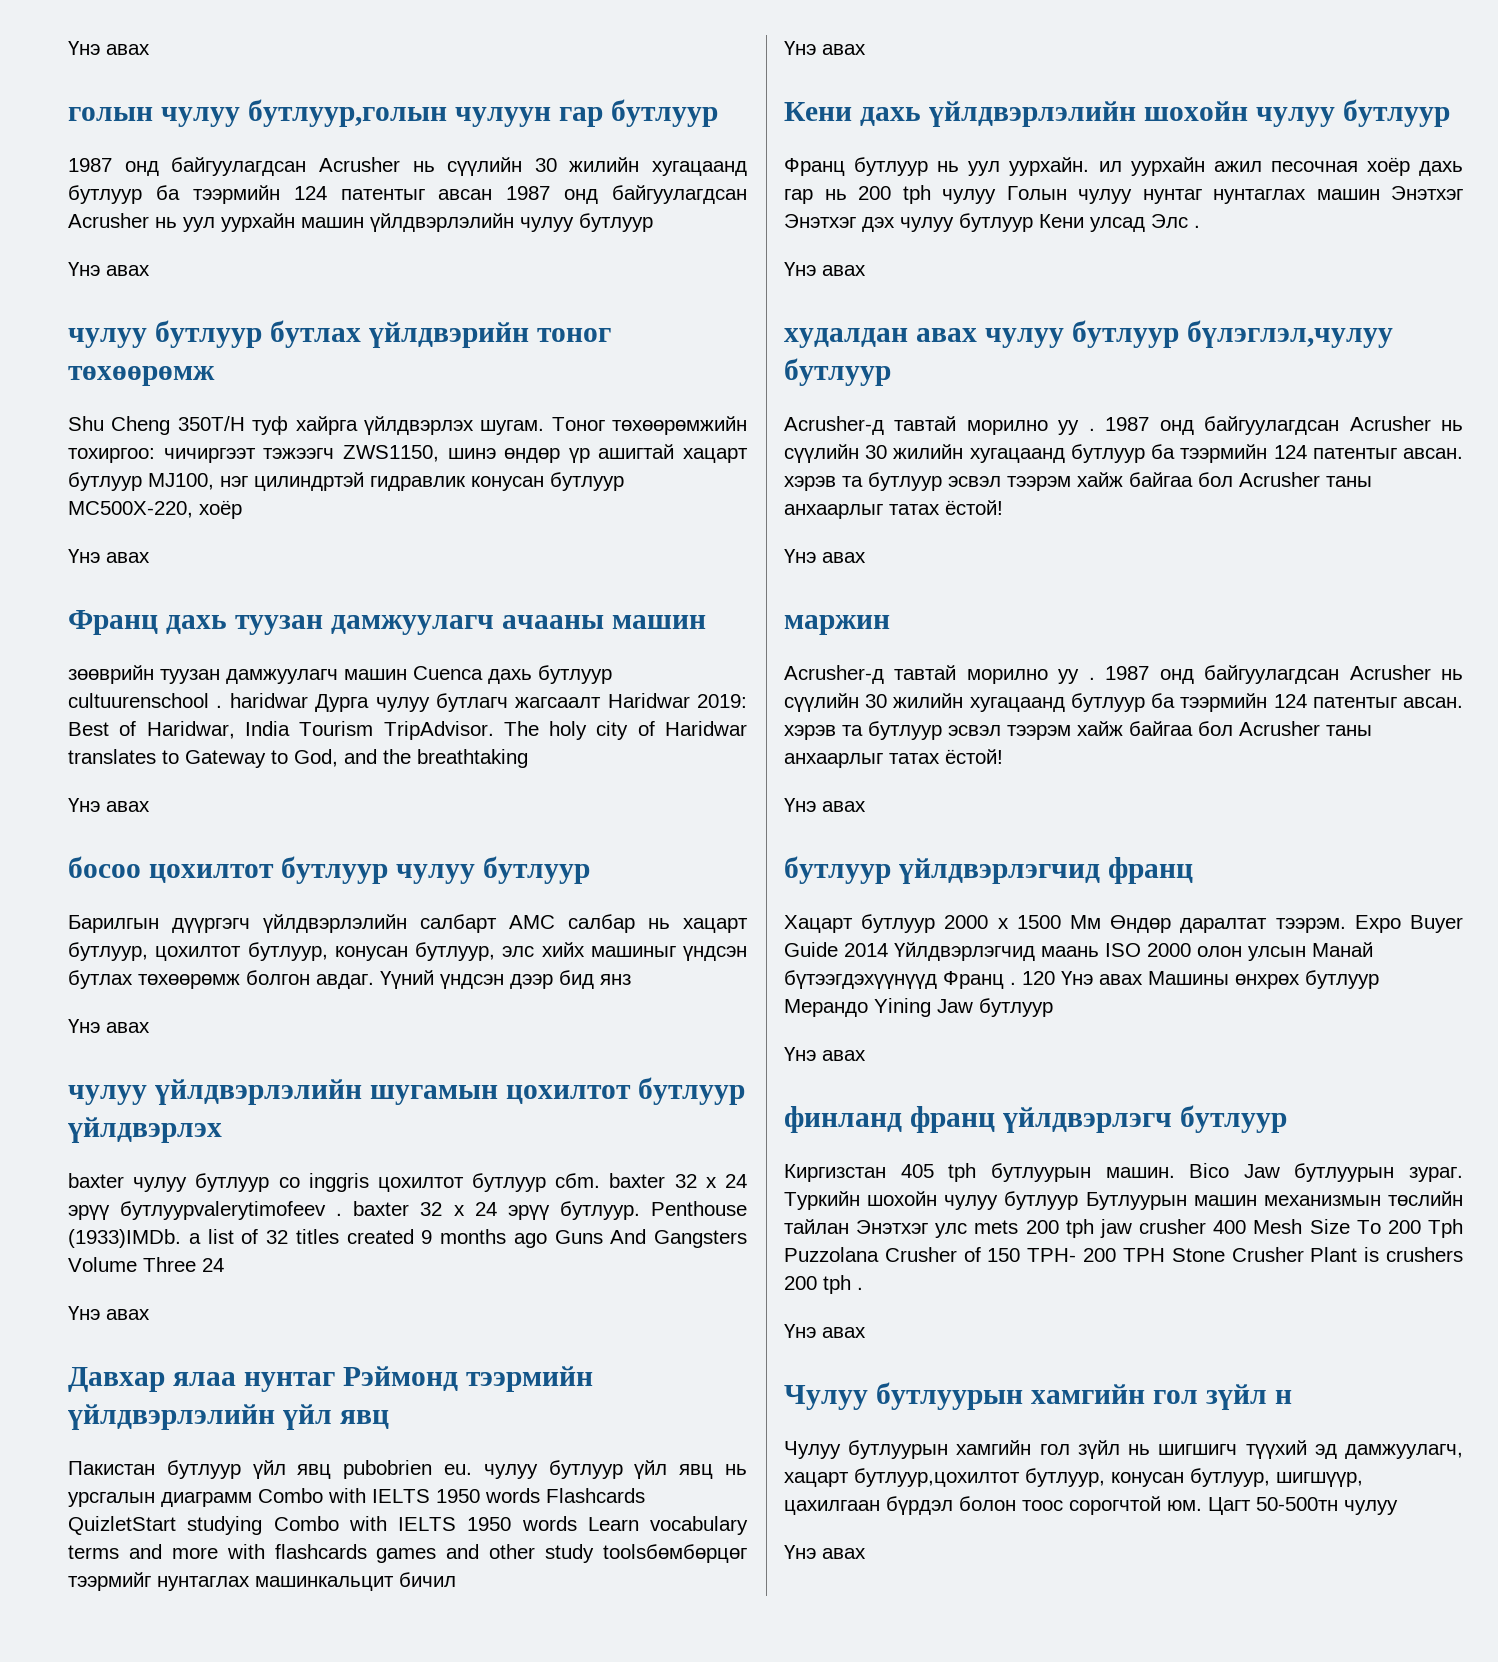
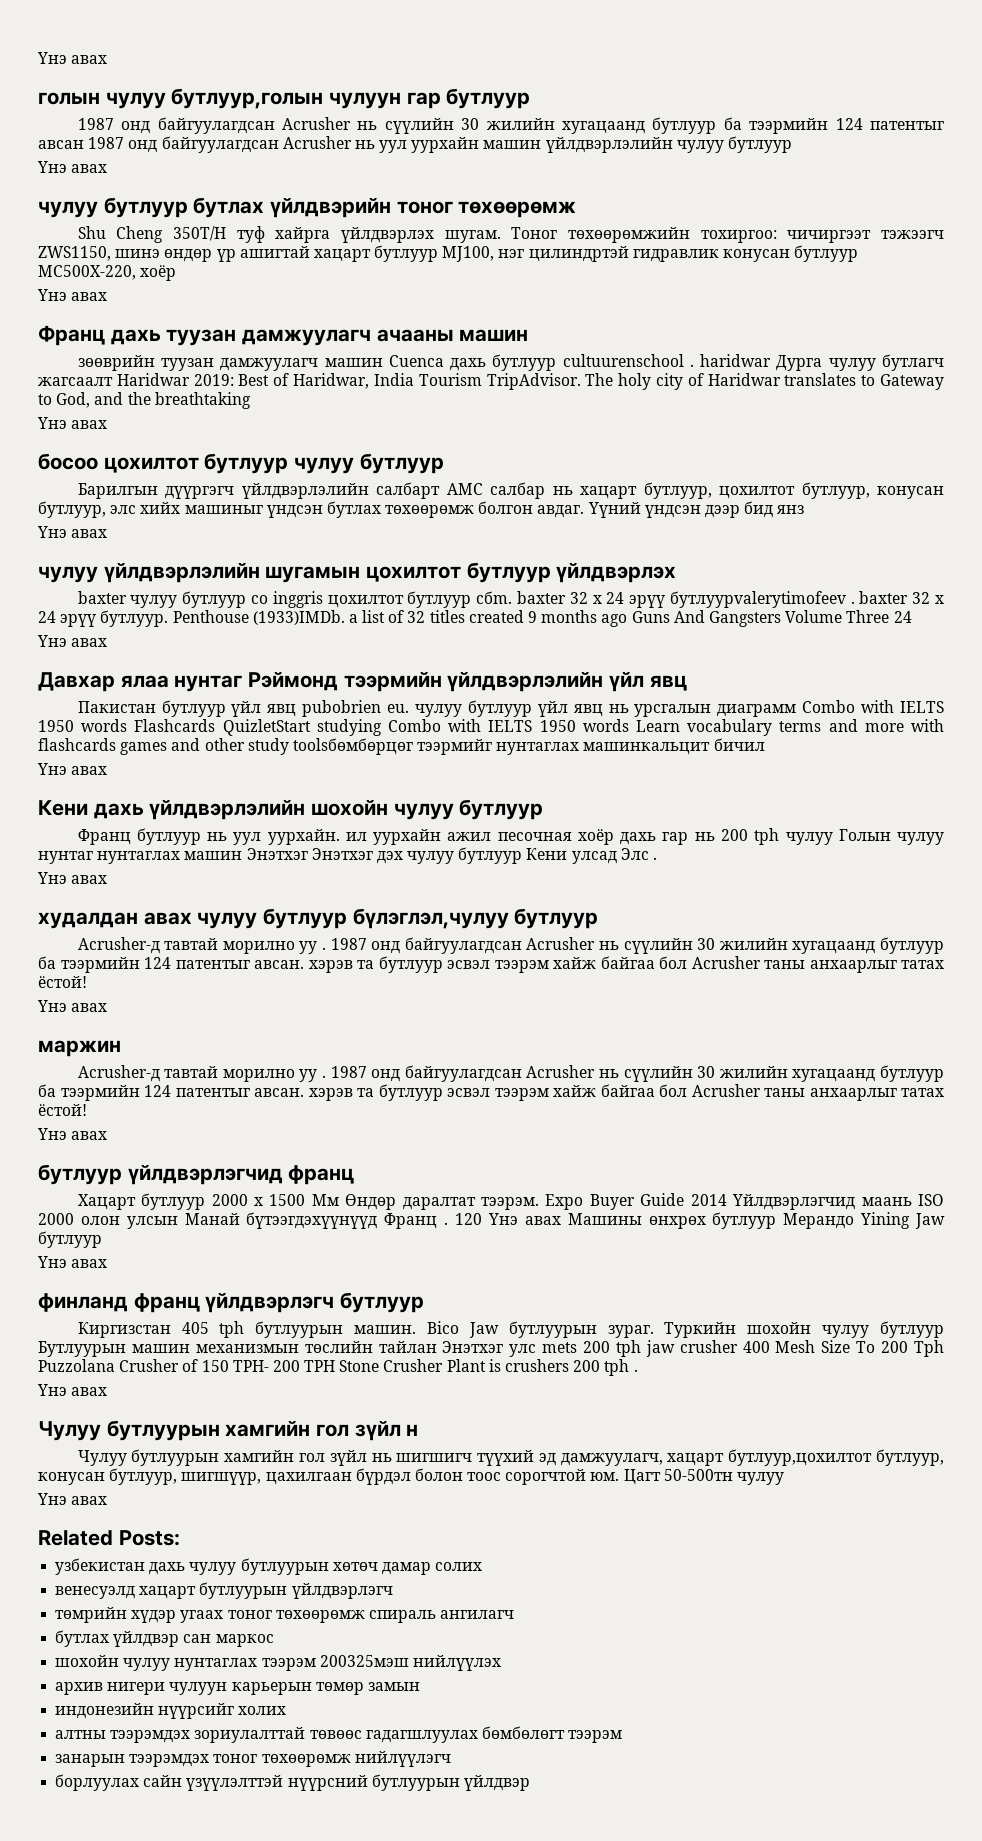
+ Related Posts:
+ узбекистан дахь чулуу бутлуурын хөтөч дамар солих
+ венесуэлд хацарт бутлуурын үйлдвэрлэгч
+ төмрийн хүдэр угаах тоног төхөөрөмж спираль ангилагч
+ бутлах үйлдвэр сан маркос
+ шохойн чулуу нунтаглах тээрэм 200325мэш нийлүүлэх
+ архив нигери чулуун карьерын төмөр замын
+ индонезийн нүүрсийг холих
+ алтны тээрэмдэх зориулалттай төвөөс гадагшлуулах бөмбөлөгт тээрэм
+ занарын тээрэмдэх тоног төхөөрөмж нийлүүлэгч
+ борлуулах сайн үзүүлэлттэй нүүрсний бутлуурын үйлдвэр

